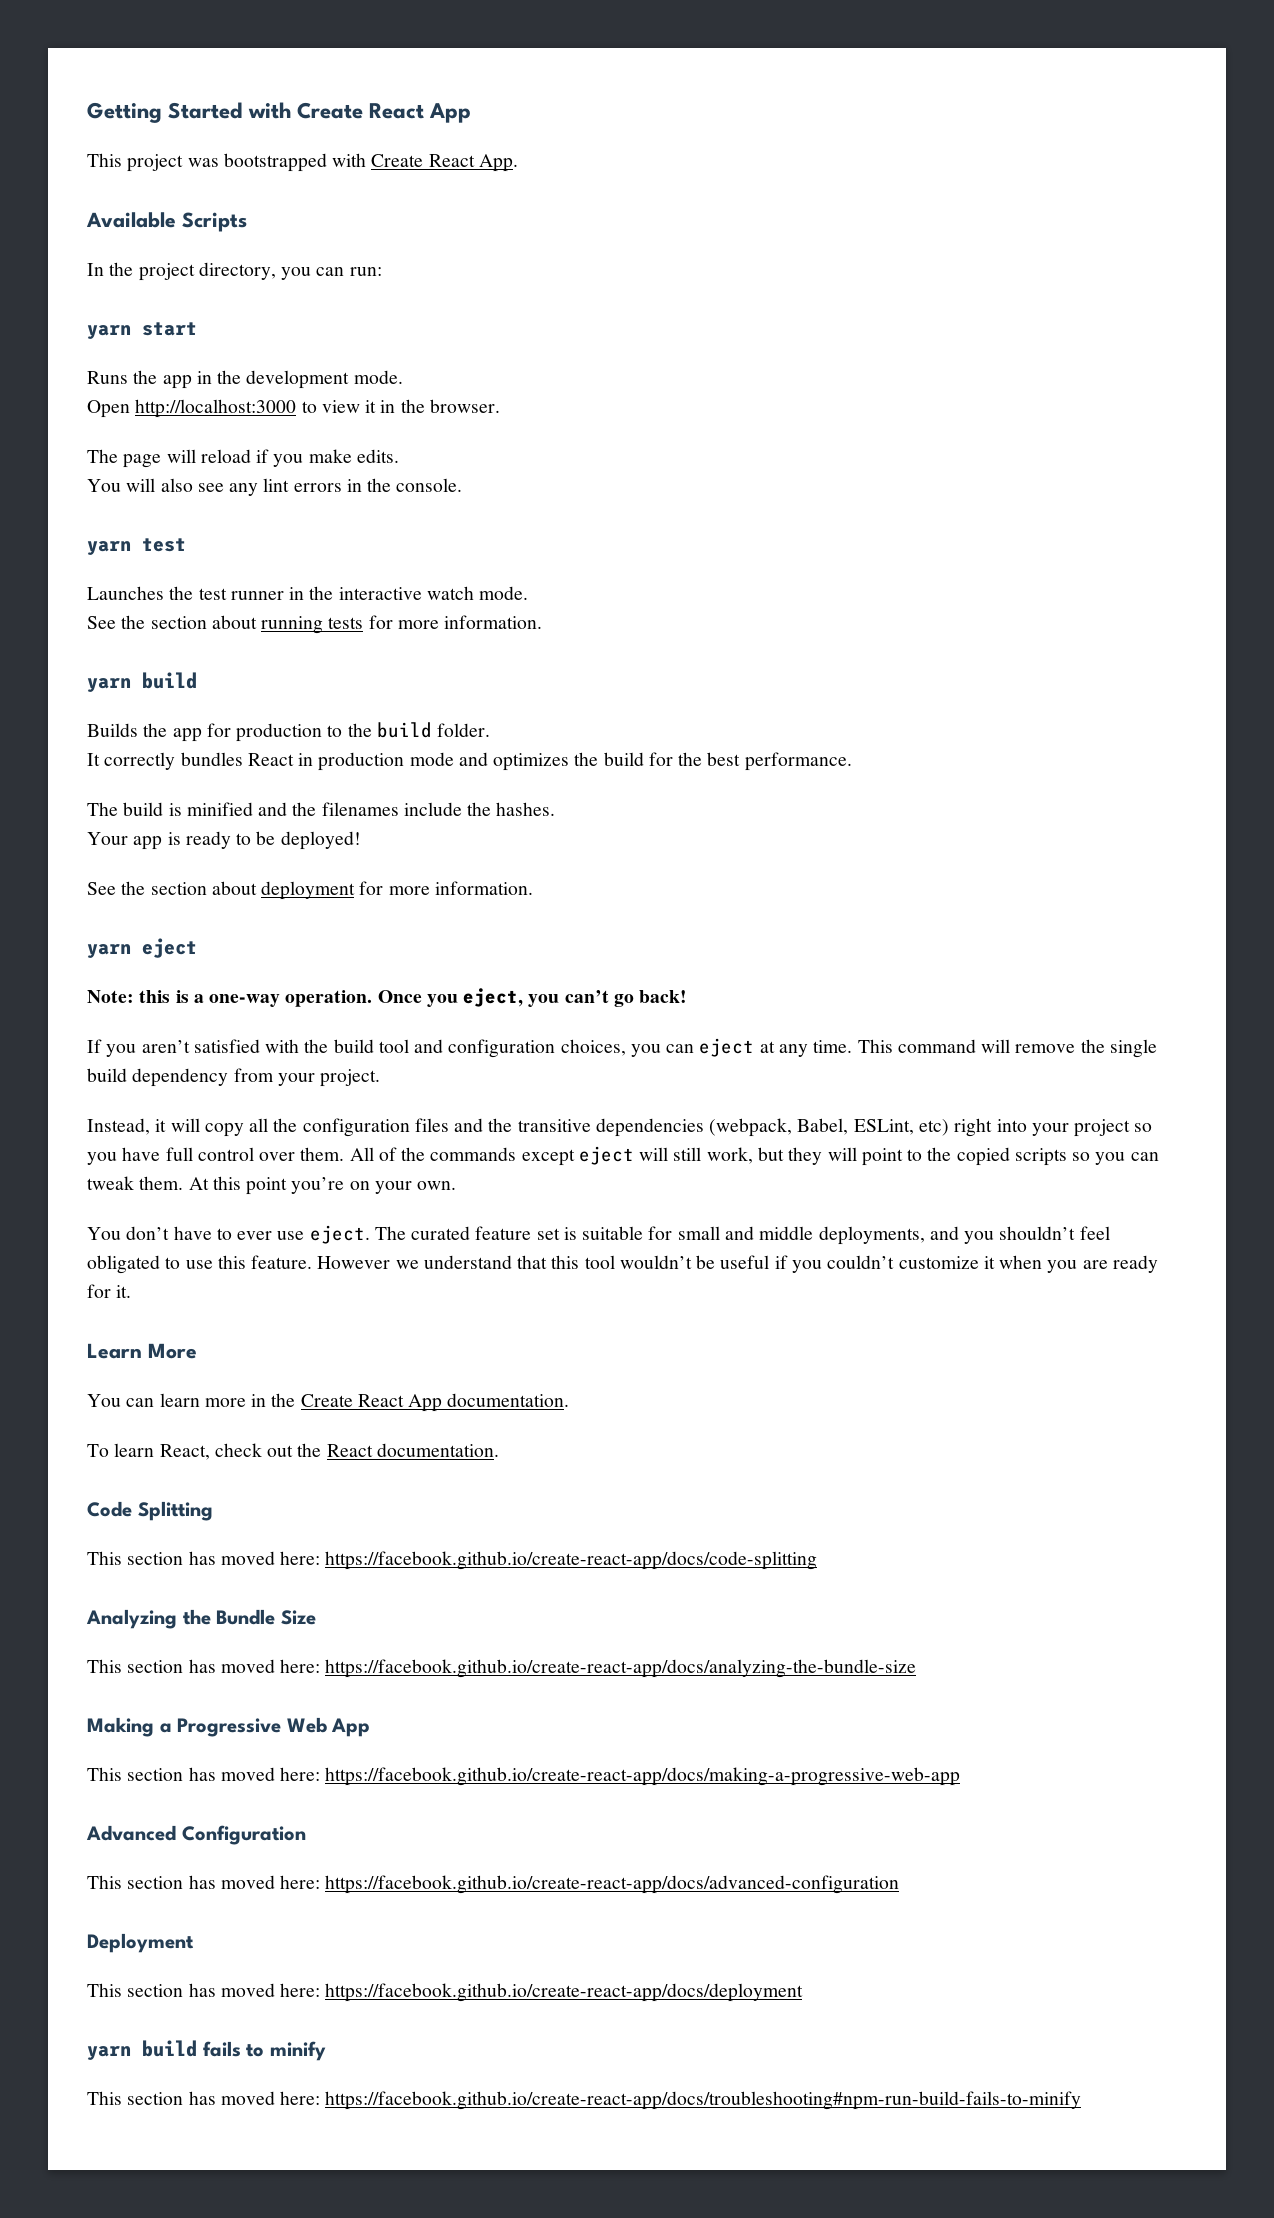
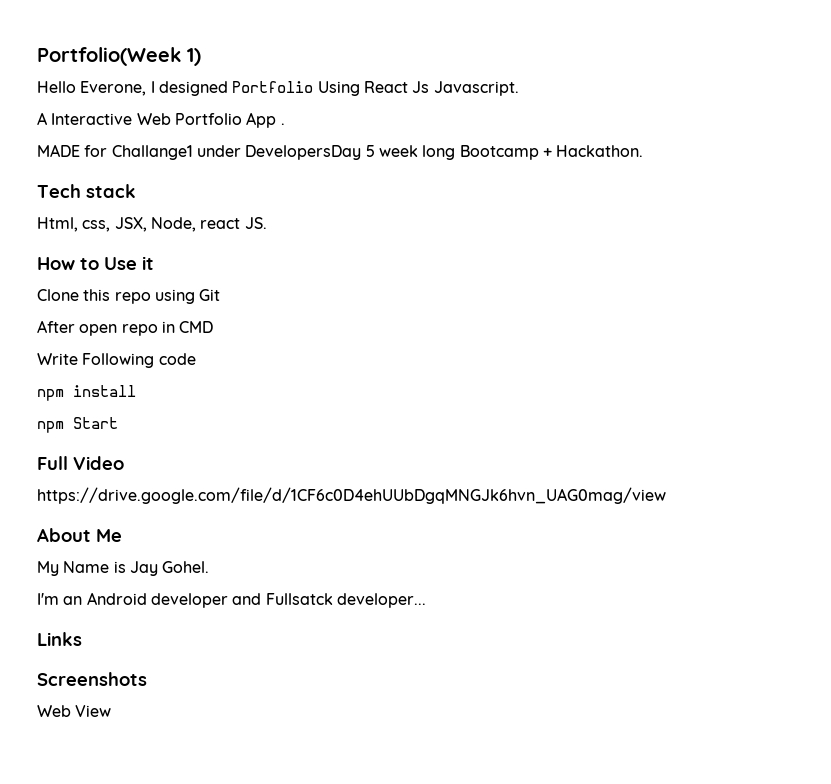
- Getting Started with Create React App
- This project was bootstrapped with Create React App.
- Available Scripts
- In the project directory, you can run:
- yarn start
- Runs the app in the development mode.
- Open http://localhost:3000 to view it in the browser.
- The page will reload if you make edits.
- You will also see any lint errors in the console.
- yarn test
- Launches the test runner in the interactive watch mode.
- See the section about running tests for more information.
- yarn build
- Builds the app for production to the build folder.
- It correctly bundles React in production mode and optimizes the build for the best performance.
- The build is minified and the filenames include the hashes.
- Your app is ready to be deployed!
- See the section about deployment for more information.
- yarn eject
- Note: this is a one-way operation. Once you eject, you can’t go back!
- If you aren’t satisfied with the build tool and configuration choices, you can eject at any time. This command will remove the single build dependency from your project.
- Instead, it will copy all the configuration files and the transitive dependencies (webpack, Babel, ESLint, etc) right into your project so you have full control over them. All of the commands except eject will still work, but they will point to the copied scripts so you can tweak them. At this point you’re on your own.
- You don’t have to ever use eject. The curated feature set is suitable for small and middle deployments, and you shouldn’t feel obligated to use this feature. However we understand that this tool wouldn’t be useful if you couldn’t customize it when you are ready for it.
- Learn More
- You can learn more in the Create React App documentation.
- To learn React, check out the React documentation.
- Code Splitting
- This section has moved here: https://facebook.github.io/create-react-app/docs/code-splitting
- Analyzing the Bundle Size
- This section has moved here: https://facebook.github.io/create-react-app/docs/analyzing-the-bundle-size
- Making a Progressive Web App
- This section has moved here: https://facebook.github.io/create-react-app/docs/making-a-progressive-web-app
- Advanced Configuration
- This section has moved here: https://facebook.github.io/create-react-app/docs/advanced-configuration
- Deployment
- This section has moved here: https://facebook.github.io/create-react-app/docs/deployment
- yarn build fails to minify
- This section has moved here: https://facebook.github.io/create-react-app/docs/troubleshooting#npm-run-build-fails-to-minify
+ Portfolio(Week 1)
+ Hello Everone, I designed Portfolio Using React Js Javascript.
+ A Interactive Web Portfolio App .
+ MADE for Challange1 under DevelopersDay 5 week long Bootcamp + Hackathon.
+ Tech stack
+ Html, css, JSX, Node, react JS.
+ How to Use it
+ Clone this repo using Git
+ After open repo in CMD
+ Write Following code
+ npm install
+ npm Start
+ Full Video
+ https://drive.google.com/file/d/1CF6c0D4ehUUbDgqMNGJk6hvn_UAG0mag/view
+ About Me
+ My Name is Jay Gohel.
+ I'm an Android developer and Fullsatck developer...
+ Links
+ Screenshots
+ Web View

